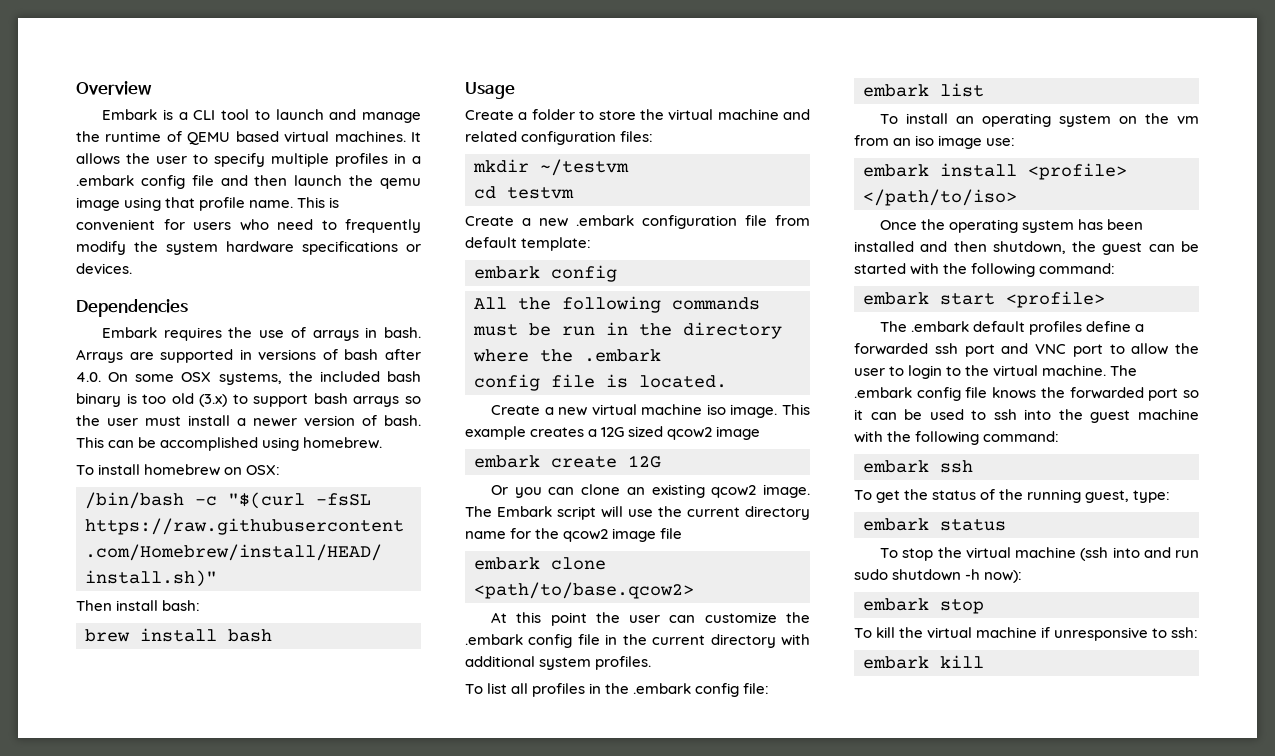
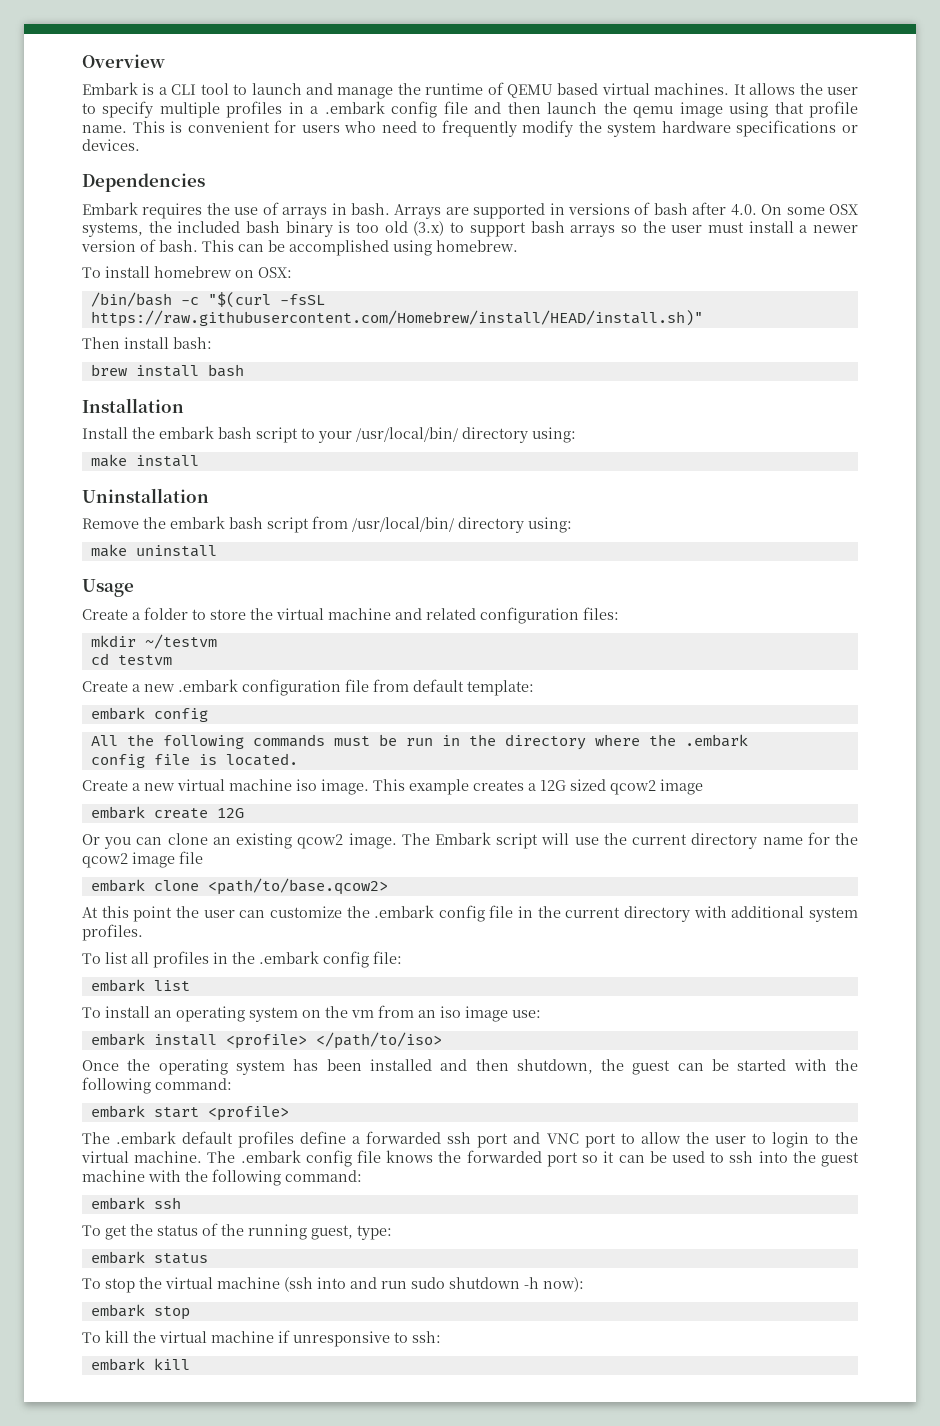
+ Installation
+ Install the embark bash script to your /usr/local/bin/ directory using:
+ make install
+ Uninstallation
+ Remove the embark bash script from /usr/local/bin/ directory using:
+ make uninstall

